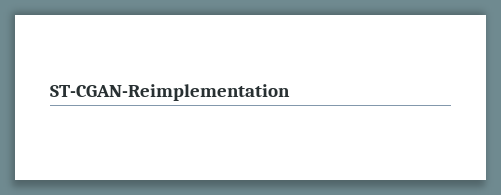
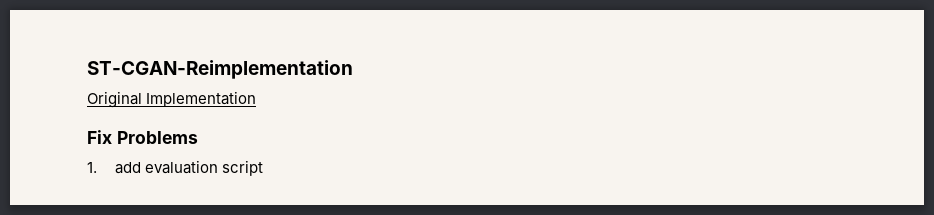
+ Original Implementation
+ Fix Problems
+ 1. add evaluation script

